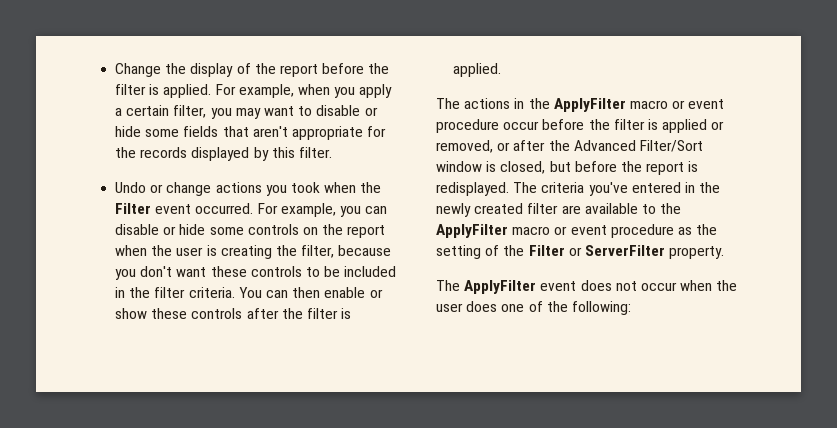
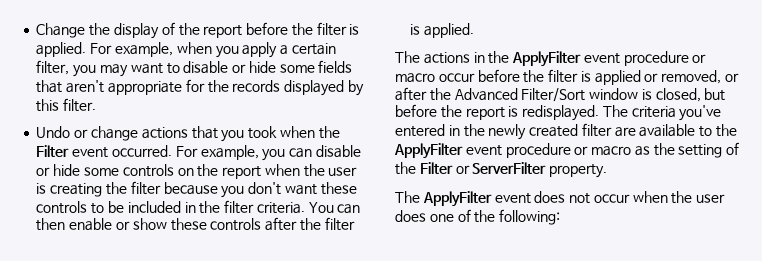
- Undo or change actions you took when the Filter event occurred.
+ Undo or change actions that you took when the Filter event occurred.
- For example, you can disable or hide some controls on the report when the user is creating the filter, because you don't want these controls to be included in the filter criteria.
+ For example, you can disable or hide some controls on the report when the user is creating the filter because you don't want these controls to be included in the filter criteria.
- The actions in the ApplyFilter macro or event procedure occur before the filter is applied or removed, or after the Advanced Filter/Sort window is closed, but before the report is redisplayed.
+ The actions in the ApplyFilter event procedure or macro occur before the filter is applied or removed, or after the Advanced Filter/Sort window is closed, but before the report is redisplayed.
- The criteria you've entered in the newly created filter are available to the ApplyFilter macro or event procedure as the setting of the Filter or ServerFilter property.
+ The criteria you've entered in the newly created filter are available to the ApplyFilter event procedure or macro as the setting of the Filter or ServerFilter property.

